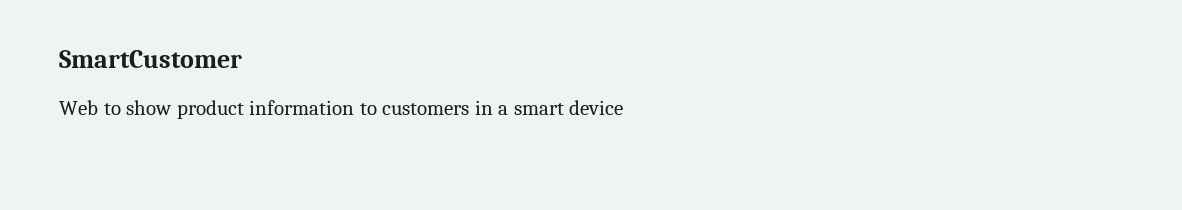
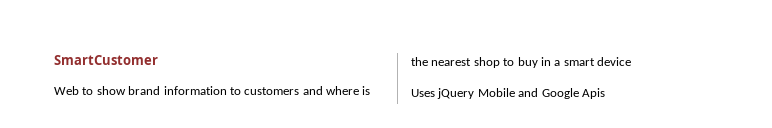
- Web to show product information to customers in a smart device
+ Web to show brand information to customers and where is the nearest shop to buy in a smart device
+ Uses jQuery Mobile and Google Apis

